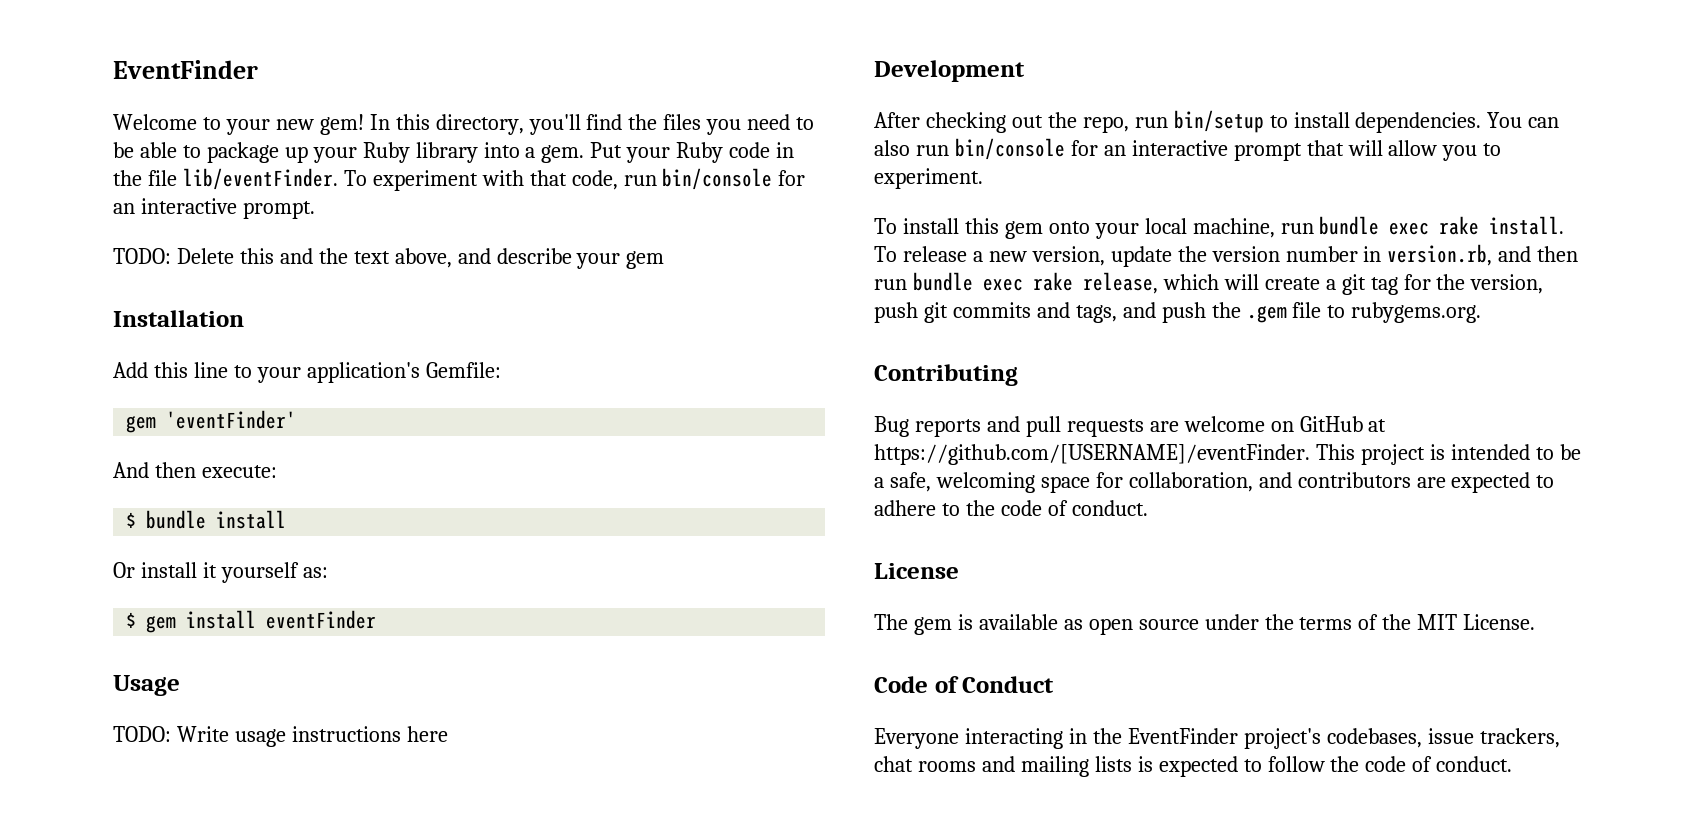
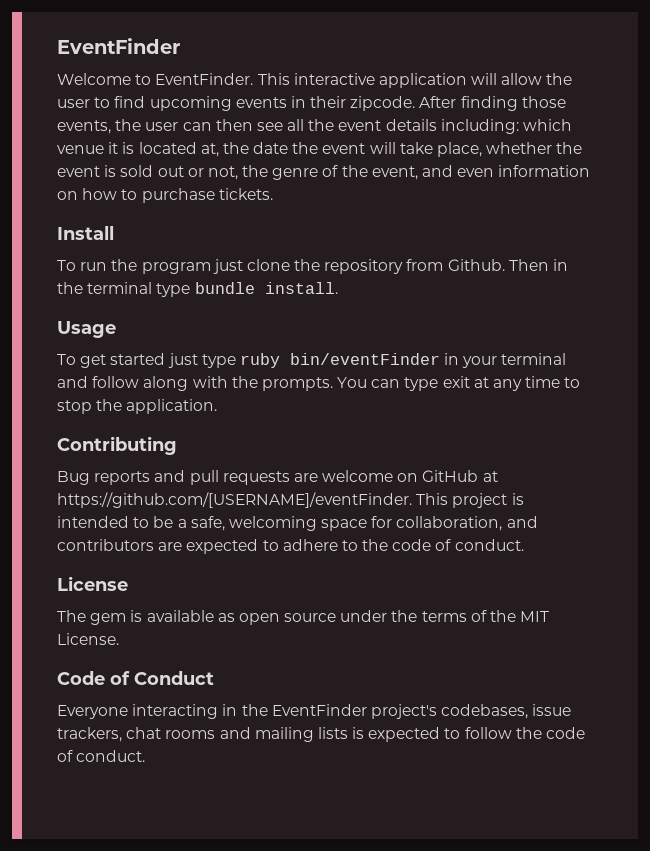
- Welcome to your new gem! In this directory, you'll find the files you need to be able to package up your Ruby library into a gem. Put your Ruby code in the file lib/eventFinder. To experiment with that code, run bin/console for an interactive prompt.
- TODO: Delete this and the text above, and describe your gem
- Installation
- Add this line to your application's Gemfile:
- gem 'eventFinder'
- And then execute:
- $ bundle install
- Or install it yourself as:
- $ gem install eventFinder
+ Welcome to EventFinder. This interactive application will allow the user to find upcoming events in their zipcode. After finding those events, the user can then see all the event details including: which venue it is located at, the date the event will take place, whether the event is sold out or not, the genre of the event, and even information on how to purchase tickets.
+ Install
+ To run the program just clone the repository from Github. Then in the terminal type bundle install.
  Usage
- TODO: Write usage instructions here
- Development
- After checking out the repo, run bin/setup to install dependencies. You can also run bin/console for an interactive prompt that will allow you to experiment.
- To install this gem onto your local machine, run bundle exec rake install. To release a new version, update the version number in version.rb, and then run bundle exec rake release, which will create a git tag for the version, push git commits and tags, and push the .gem file to rubygems.org.
+ To get started just type ruby bin/eventFinder in your terminal and follow along with the prompts. You can type exit at any time to stop the application.

